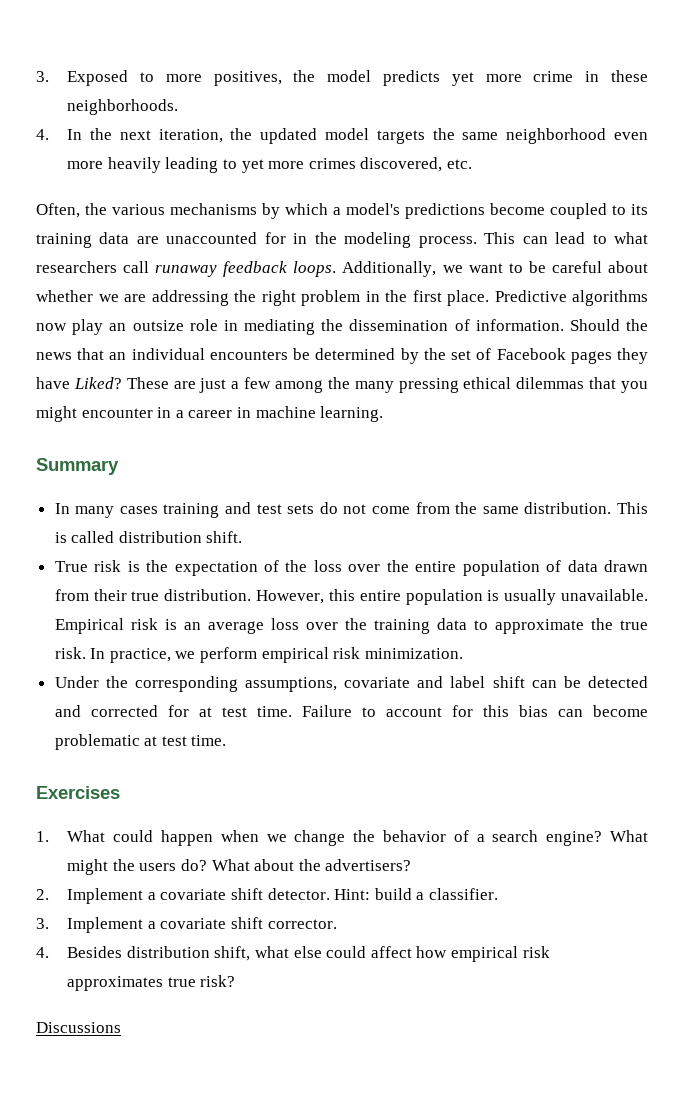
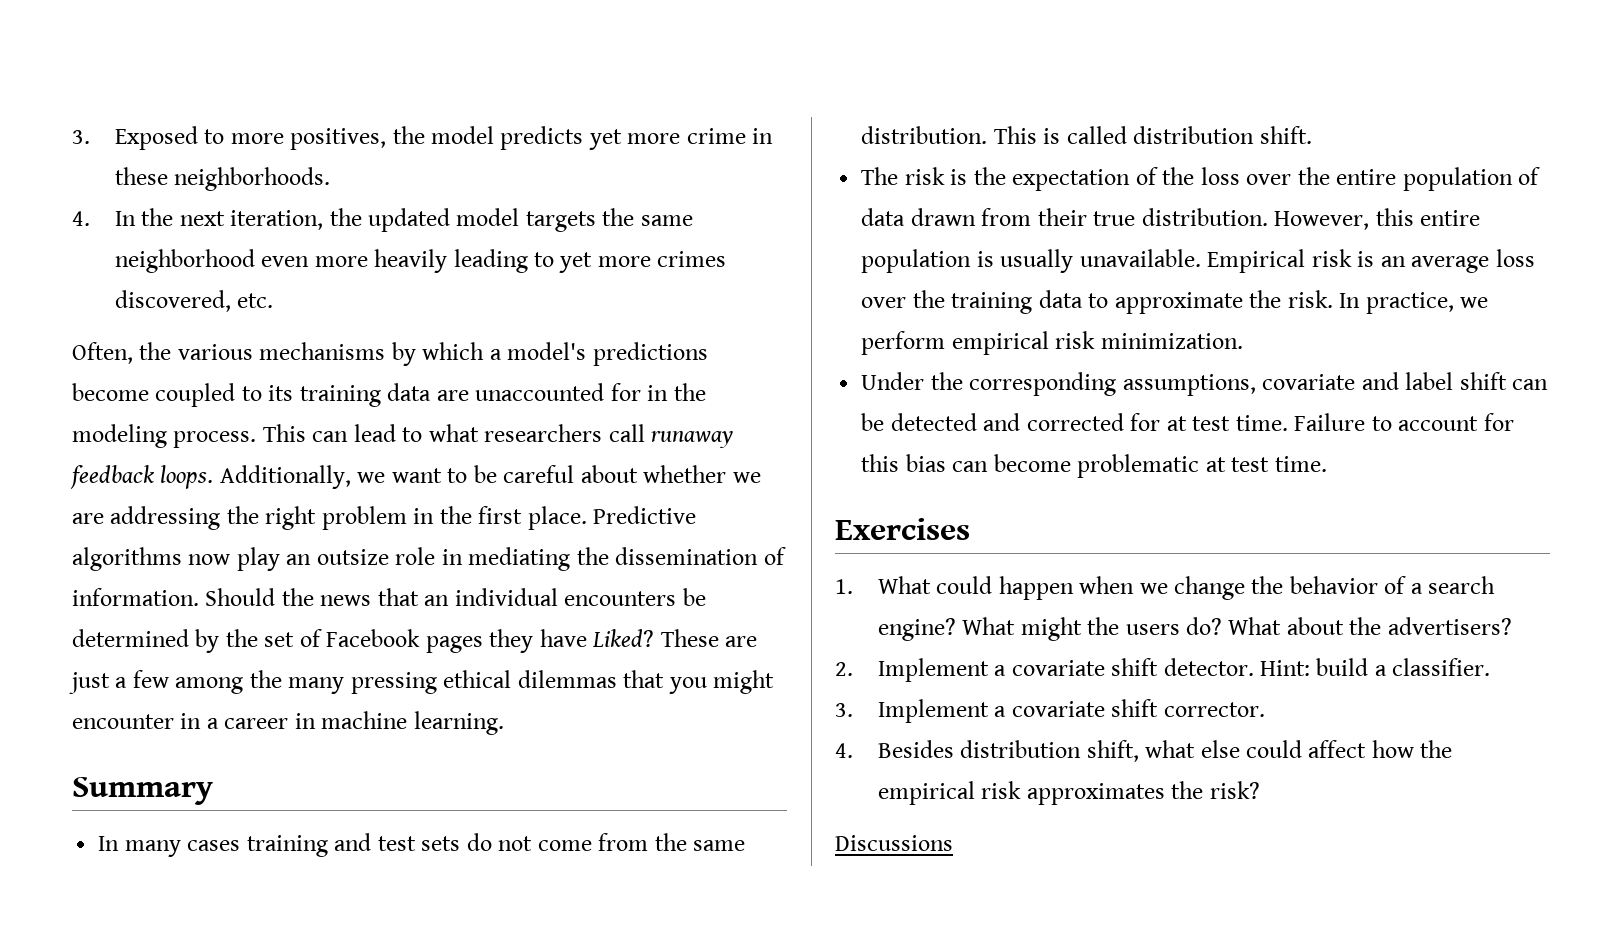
- True risk is the expectation of the loss over the entire population of data drawn from their true distribution.
+ The risk is the expectation of the loss over the entire population of data drawn from their true distribution.
- Empirical risk is an average loss over the training data to approximate the true risk.
+ Empirical risk is an average loss over the training data to approximate the risk.
- 4. Besides distribution shift, what else could affect how empirical risk approximates true risk?
+ 4. Besides distribution shift, what else could affect how the empirical risk approximates the risk?

